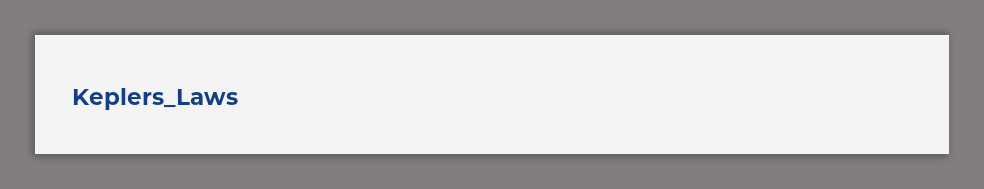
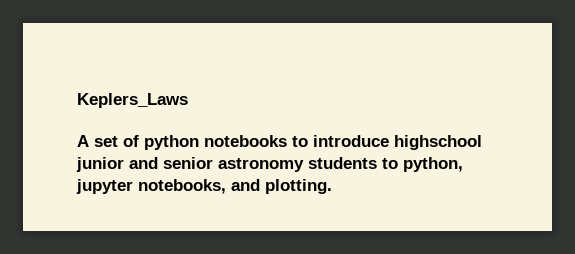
+ A set of python notebooks to introduce highschool junior and senior astronomy students to python, jupyter notebooks, and plotting.

